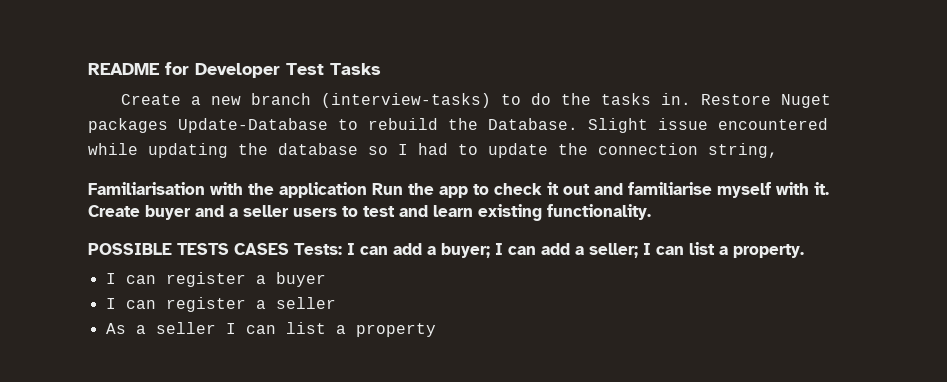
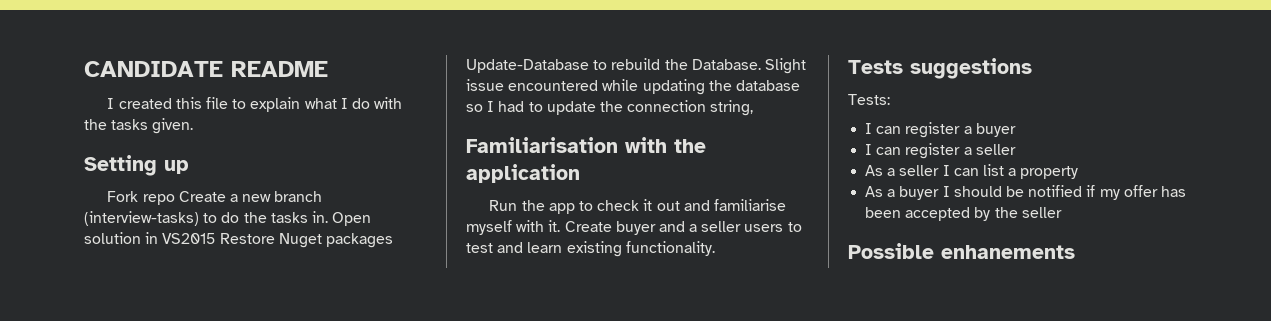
- README for Developer Test Tasks
- Create a new branch (interview-tasks) to do the tasks in.
+ CANDIDATE README
+ I created this file to explain what I do with the tasks given.
+ Setting up
+ Fork repo Create a new branch (interview-tasks) to do the tasks in.
- Restore Nuget packages Update-Database to rebuild the Database.
+ Open solution in VS2015 Restore Nuget packages Update-Database to rebuild the Database.
- Familiarisation with the application Run the app to check it out and familiarise myself with it.
+ Familiarisation with the application
+ Run the app to check it out and familiarise myself with it.
- POSSIBLE TESTS CASES Tests: I can add a buyer; I can add a seller; I can list a property.
+ Tests suggestions
+ Tests:
+ As a buyer I should be notified if my offer has been accepted by the seller
+ Possible enhanements

